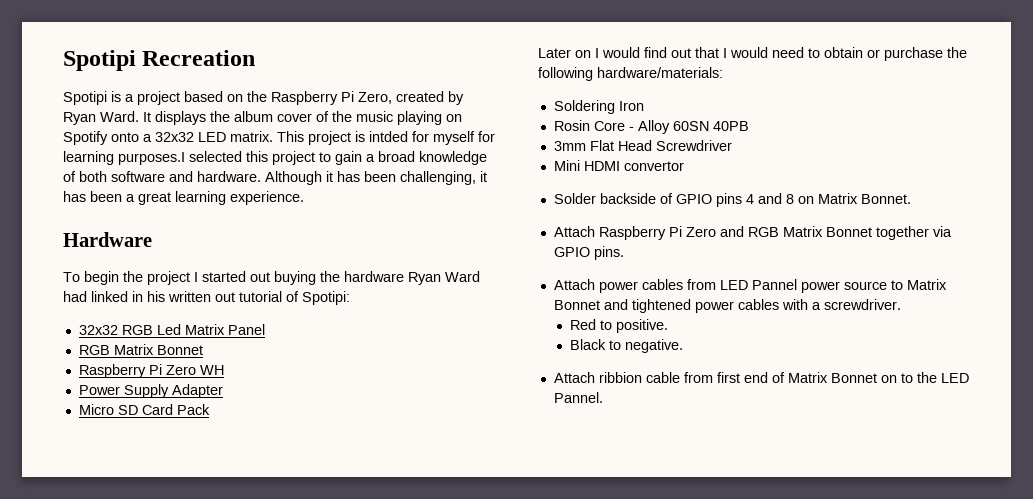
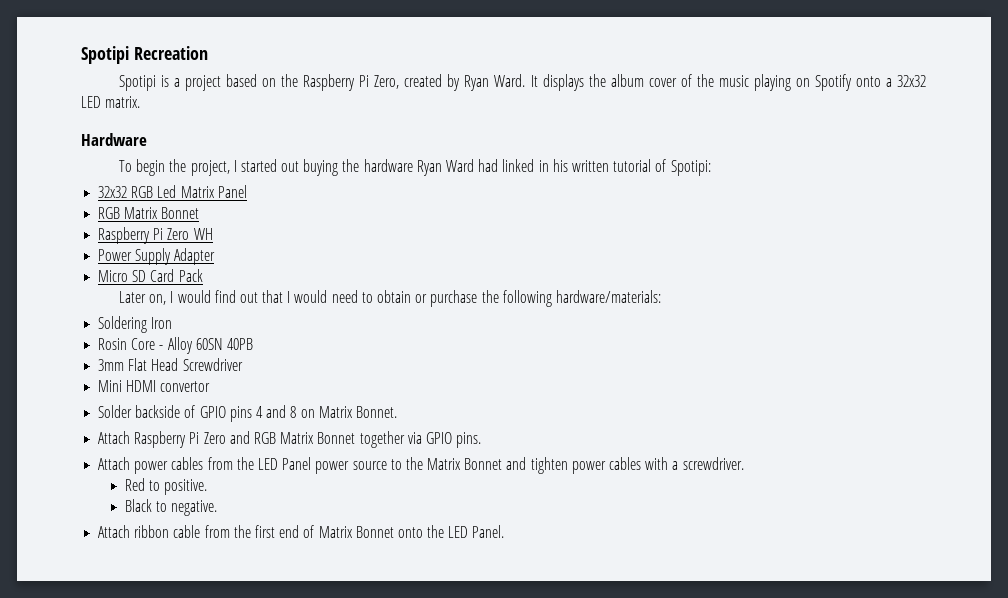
- This project is intded for myself for learning purposes.I selected this project to gain a broad knowledge of both software and hardware. Although it has been challenging, it has been a great learning experience.
- To begin the project I started out buying the hardware Ryan Ward had linked in his written out tutorial of Spotipi:
+ To begin the project, I started out buying the hardware Ryan Ward had linked in his written tutorial of Spotipi:
- Later on I would find out that I would need to obtain or purchase the following hardware/materials:
+ Later on, I would find out that I would need to obtain or purchase the following hardware/materials:
- Attach power cables from LED Pannel power source to Matrix Bonnet and tightened power cables with a screwdriver.
+ Attach power cables from the LED Panel power source to the Matrix Bonnet and tighten power cables with a screwdriver.
- Attach ribbion cable from first end of Matrix Bonnet on to the LED Pannel.
+ Attach ribbon cable from the first end of Matrix Bonnet onto the LED Panel.

